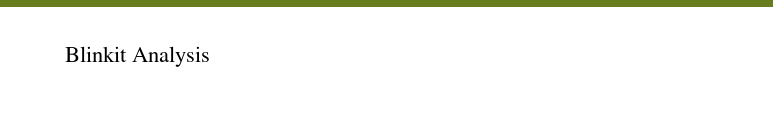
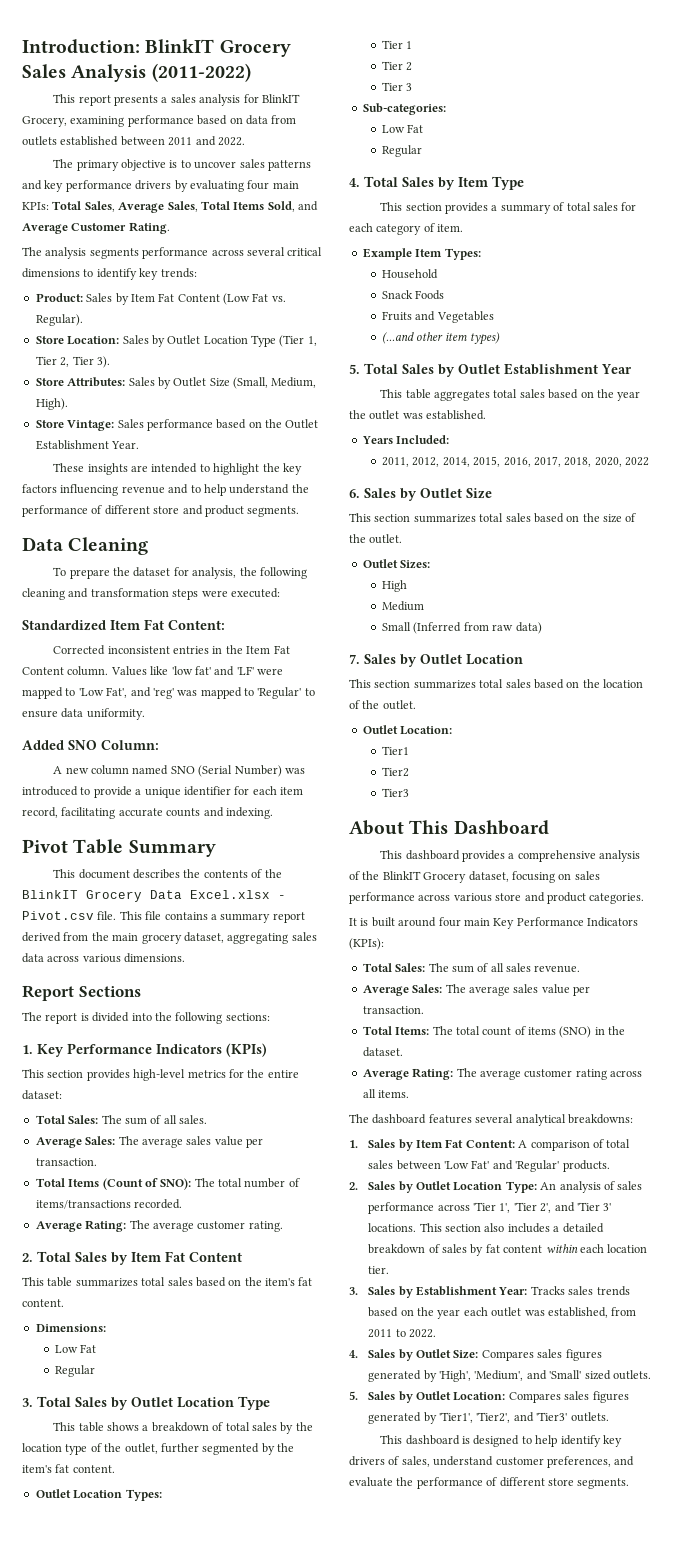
- Blinkit Analysis
+ Introduction: BlinkIT Grocery Sales Analysis (2011-2022)
+ This report presents a sales analysis for BlinkIT Grocery, examining performance based on data from outlets established between 2011 and 2022.
+ The primary objective is to uncover sales patterns and key performance drivers by evaluating four main KPIs: Total Sales, Average Sales, Total Items Sold, and Average Customer Rating.
+ The analysis segments performance across several critical dimensions to identify key trends:
+ Product: Sales by Item Fat Content (Low Fat vs. Regular).
+ Store Location: Sales by Outlet Location Type (Tier 1, Tier 2, Tier 3).
+ Store Attributes: Sales by Outlet Size (Small, Medium, High).
+ Store Vintage: Sales performance based on the Outlet Establishment Year.
+ These insights are intended to highlight the key factors influencing revenue and to help understand the performance of different store and product segments.
+ Data Cleaning
+ To prepare the dataset for analysis, the following cleaning and transformation steps were executed:
+ Standardized Item Fat Content:
+ Corrected inconsistent entries in the Item Fat Content column. Values like 'low fat' and 'LF' were mapped to 'Low Fat', and 'reg' was mapped to 'Regular' to ensure data uniformity.
+ Added SNO Column:
+ A new column named SNO (Serial Number) was introduced to provide a unique identifier for each item record, facilitating accurate counts and indexing.
+ Pivot Table Summary
+ This document describes the contents of the BlinkIT Grocery Data Excel.xlsx - Pivot.csv file. This file contains a summary report derived from the main grocery dataset, aggregating sales data across various dimensions.
+ Report Sections
+ The report is divided into the following sections:
+ 1. Key Performance Indicators (KPIs)
+ This section provides high-level metrics for the entire dataset:
+ Total Sales: The sum of all sales.
+ Average Sales: The average sales value per transaction.
+ Total Items (Count of SNO): The total number of items/transactions recorded.
+ Average Rating: The average customer rating.
+ 2. Total Sales by Item Fat Content
+ This table summarizes total sales based on the item's fat content.
+ Dimensions:
+ Low Fat
+ Regular
+ 3. Total Sales by Outlet Location Type
+ This table shows a breakdown of total sales by the location type of the outlet, further segmented by the item's fat content.
+ Outlet Location Types:
+ Tier 1
+ Tier 2
+ Tier 3
+ Sub-categories:
+ Low Fat
+ Regular
+ 4. Total Sales by Item Type
+ This section provides a summary of total sales for each category of item.
+ Example Item Types:
+ Household
+ Snack Foods
+ Fruits and Vegetables
+ (...and other item types)
+ 5. Total Sales by Outlet Establishment Year
+ This table aggregates total sales based on the year the outlet was established.
+ Years Included:
+ 2011, 2012, 2014, 2015, 2016, 2017, 2018, 2020, 2022
+ 6. Sales by Outlet Size
+ This section summarizes total sales based on the size of the outlet.
+ Outlet Sizes:
+ High
+ Medium
+ Small (Inferred from raw data)
+ 7. Sales by Outlet Location
+ This section summarizes total sales based on the location of the outlet.
+ Outlet Location:
+ Tier1
+ Tier2
+ Tier3
+ About This Dashboard
+ This dashboard provides a comprehensive analysis of the BlinkIT Grocery dataset, focusing on sales performance across various store and product categories.
+ It is built around four main Key Performance Indicators (KPIs):
+ Total Sales: The sum of all sales revenue.
+ Average Sales: The average sales value per transaction.
+ Total Items: The total count of items (SNO) in the dataset.
+ Average Rating: The average customer rating across all items.
+ The dashboard features several analytical breakdowns:
+ 1. Sales by Item Fat Content: A comparison of total sales between 'Low Fat' and 'Regular' products.
+ 2. Sales by Outlet Location Type: An analysis of sales performance across 'Tier 1', 'Tier 2', and 'Tier 3' locations. This section also includes a detailed breakdown of sales by fat content within each location tier.
+ 3. Sales by Establishment Year: Tracks sales trends based on the year each outlet was established, from 2011 to 2022.
+ 4. Sales by Outlet Size: Compares sales figures generated by 'High', 'Medium', and 'Small' sized outlets.
+ 5. Sales by Outlet Location: Compares sales figures generated by 'Tier1', 'Tier2', and 'Tier3' outlets.
+ This dashboard is designed to help identify key drivers of sales, understand customer preferences, and evaluate the performance of different store segments.

